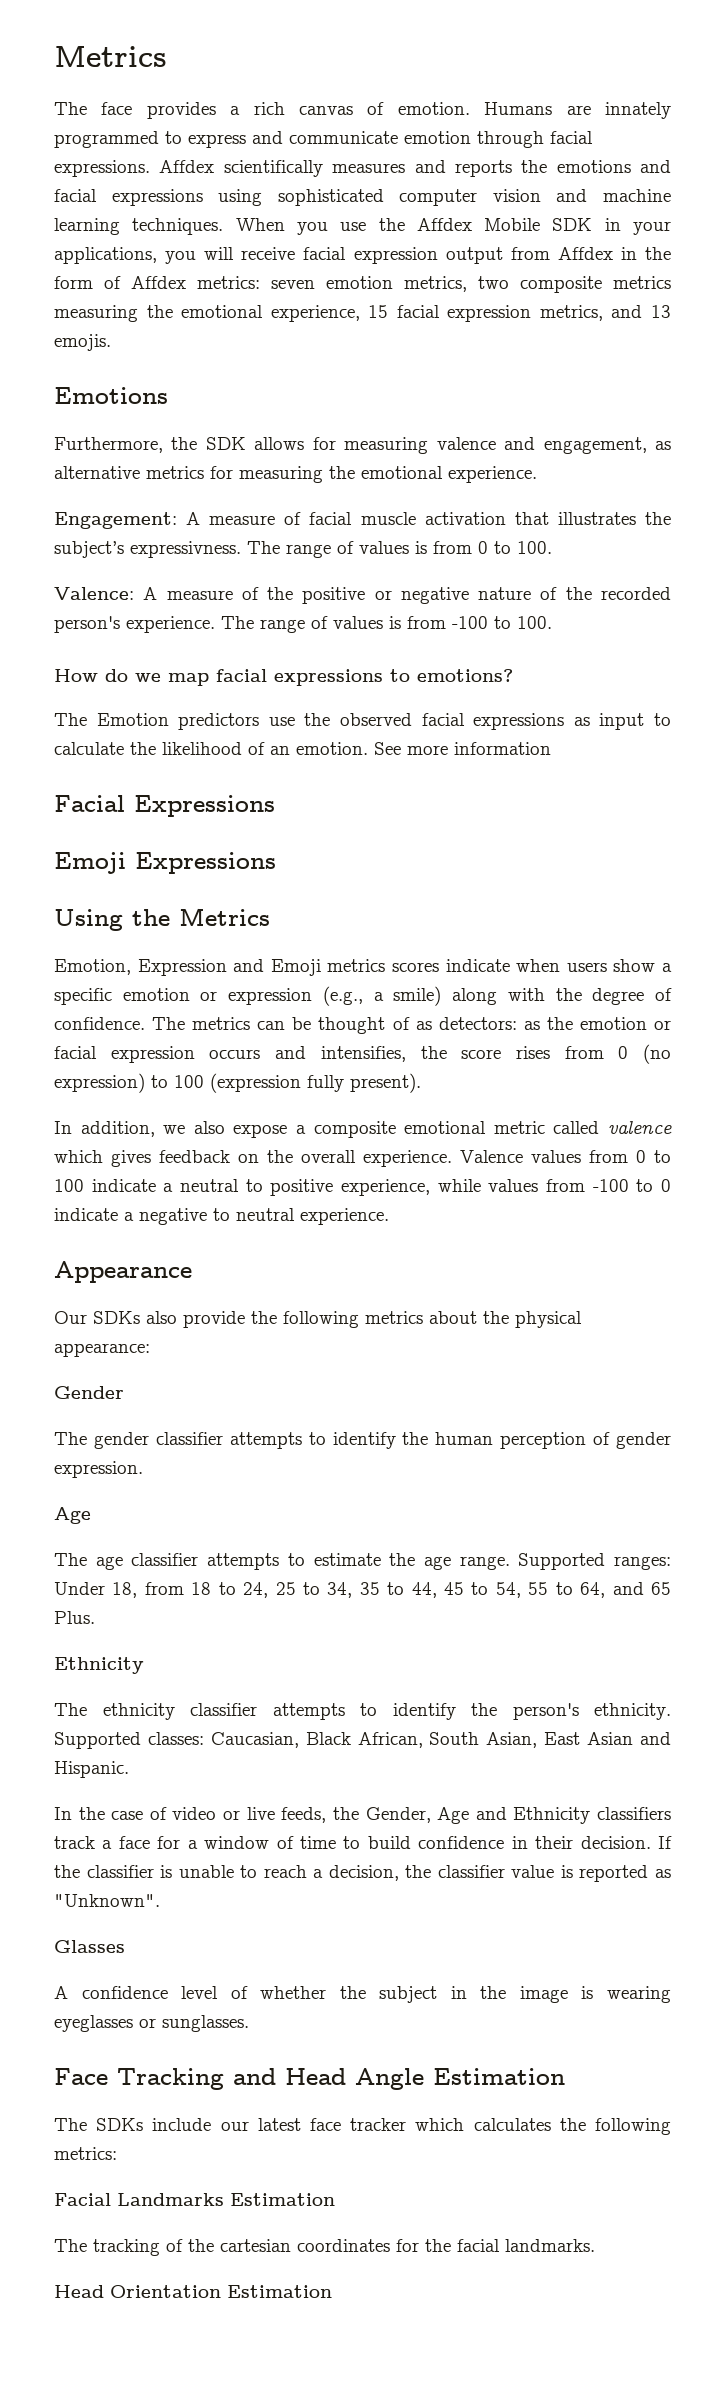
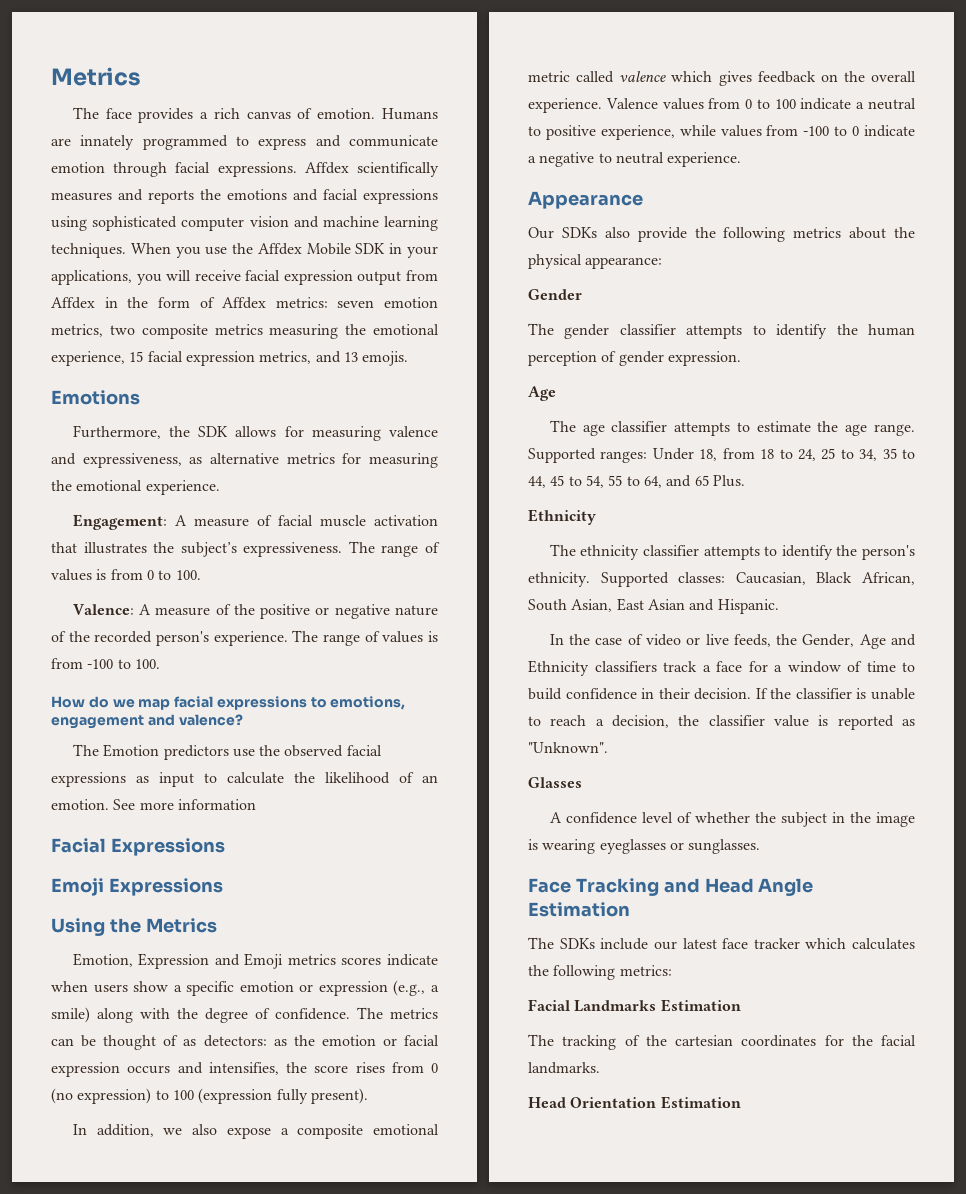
- Furthermore, the SDK allows for measuring valence and engagement, as alternative metrics for measuring the emotional experience.
+ Furthermore, the SDK allows for measuring valence and expressiveness, as alternative metrics for measuring the emotional experience.
- Engagement: A measure of facial muscle activation that illustrates the subject’s expressivness.
+ Engagement: A measure of facial muscle activation that illustrates the subject’s expressiveness.
- How do we map facial expressions to emotions?
+ How do we map facial expressions to emotions, engagement and valence?

